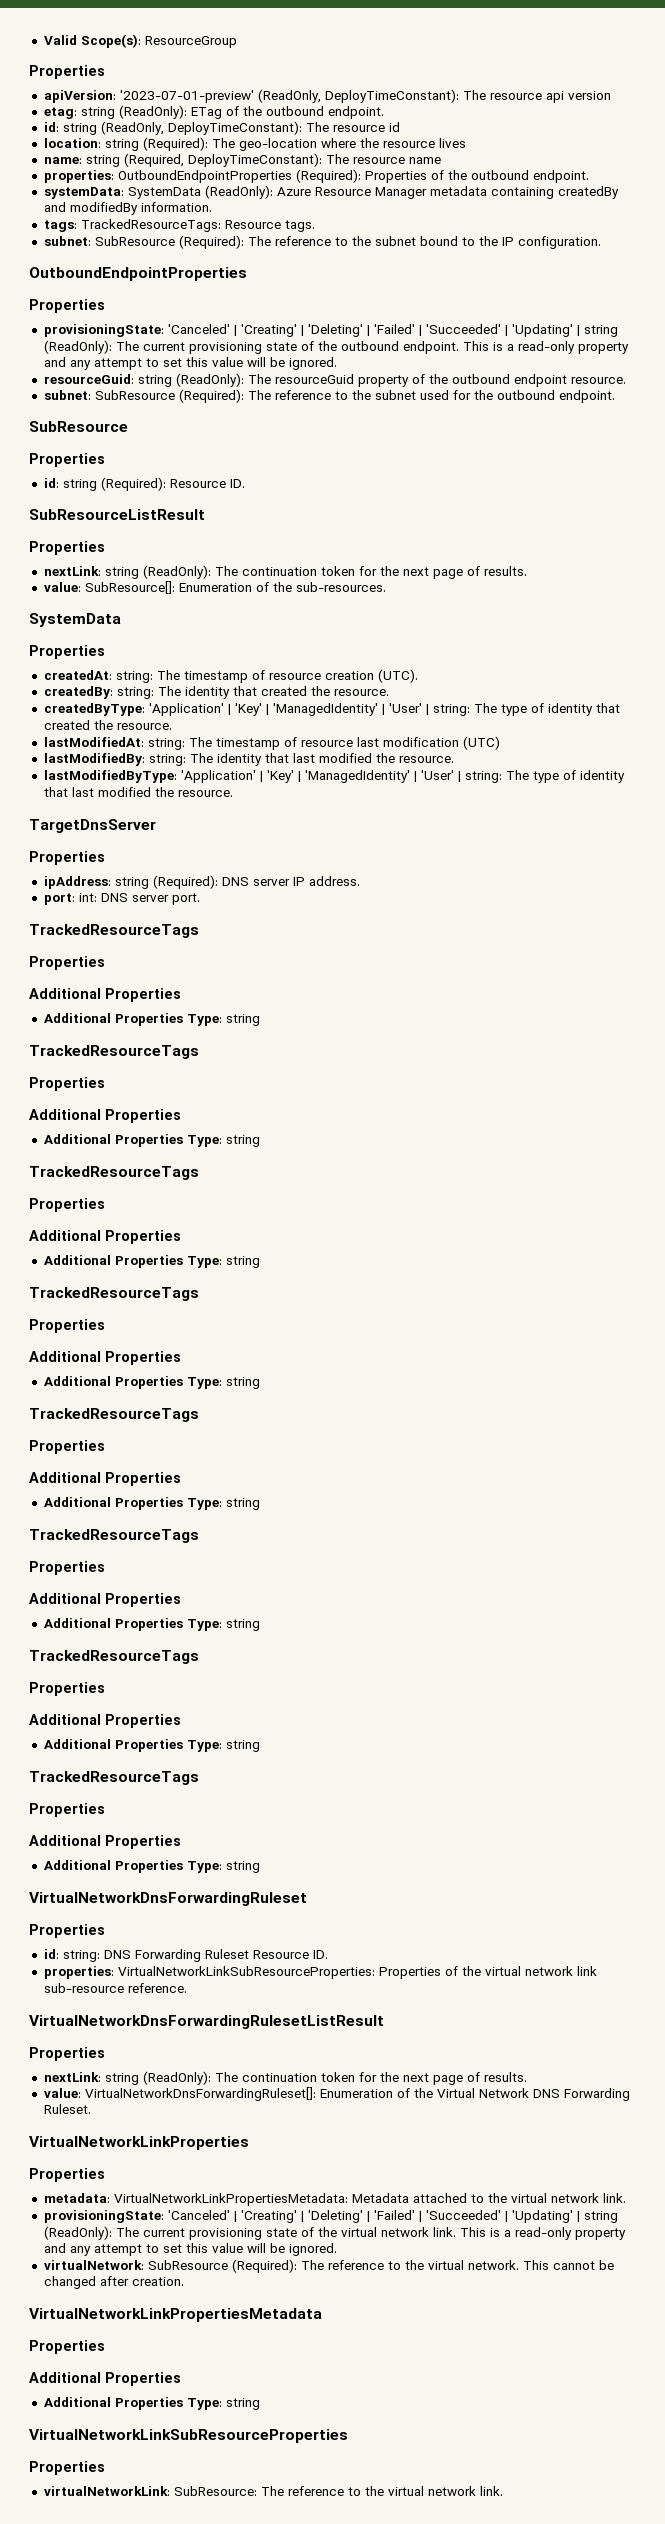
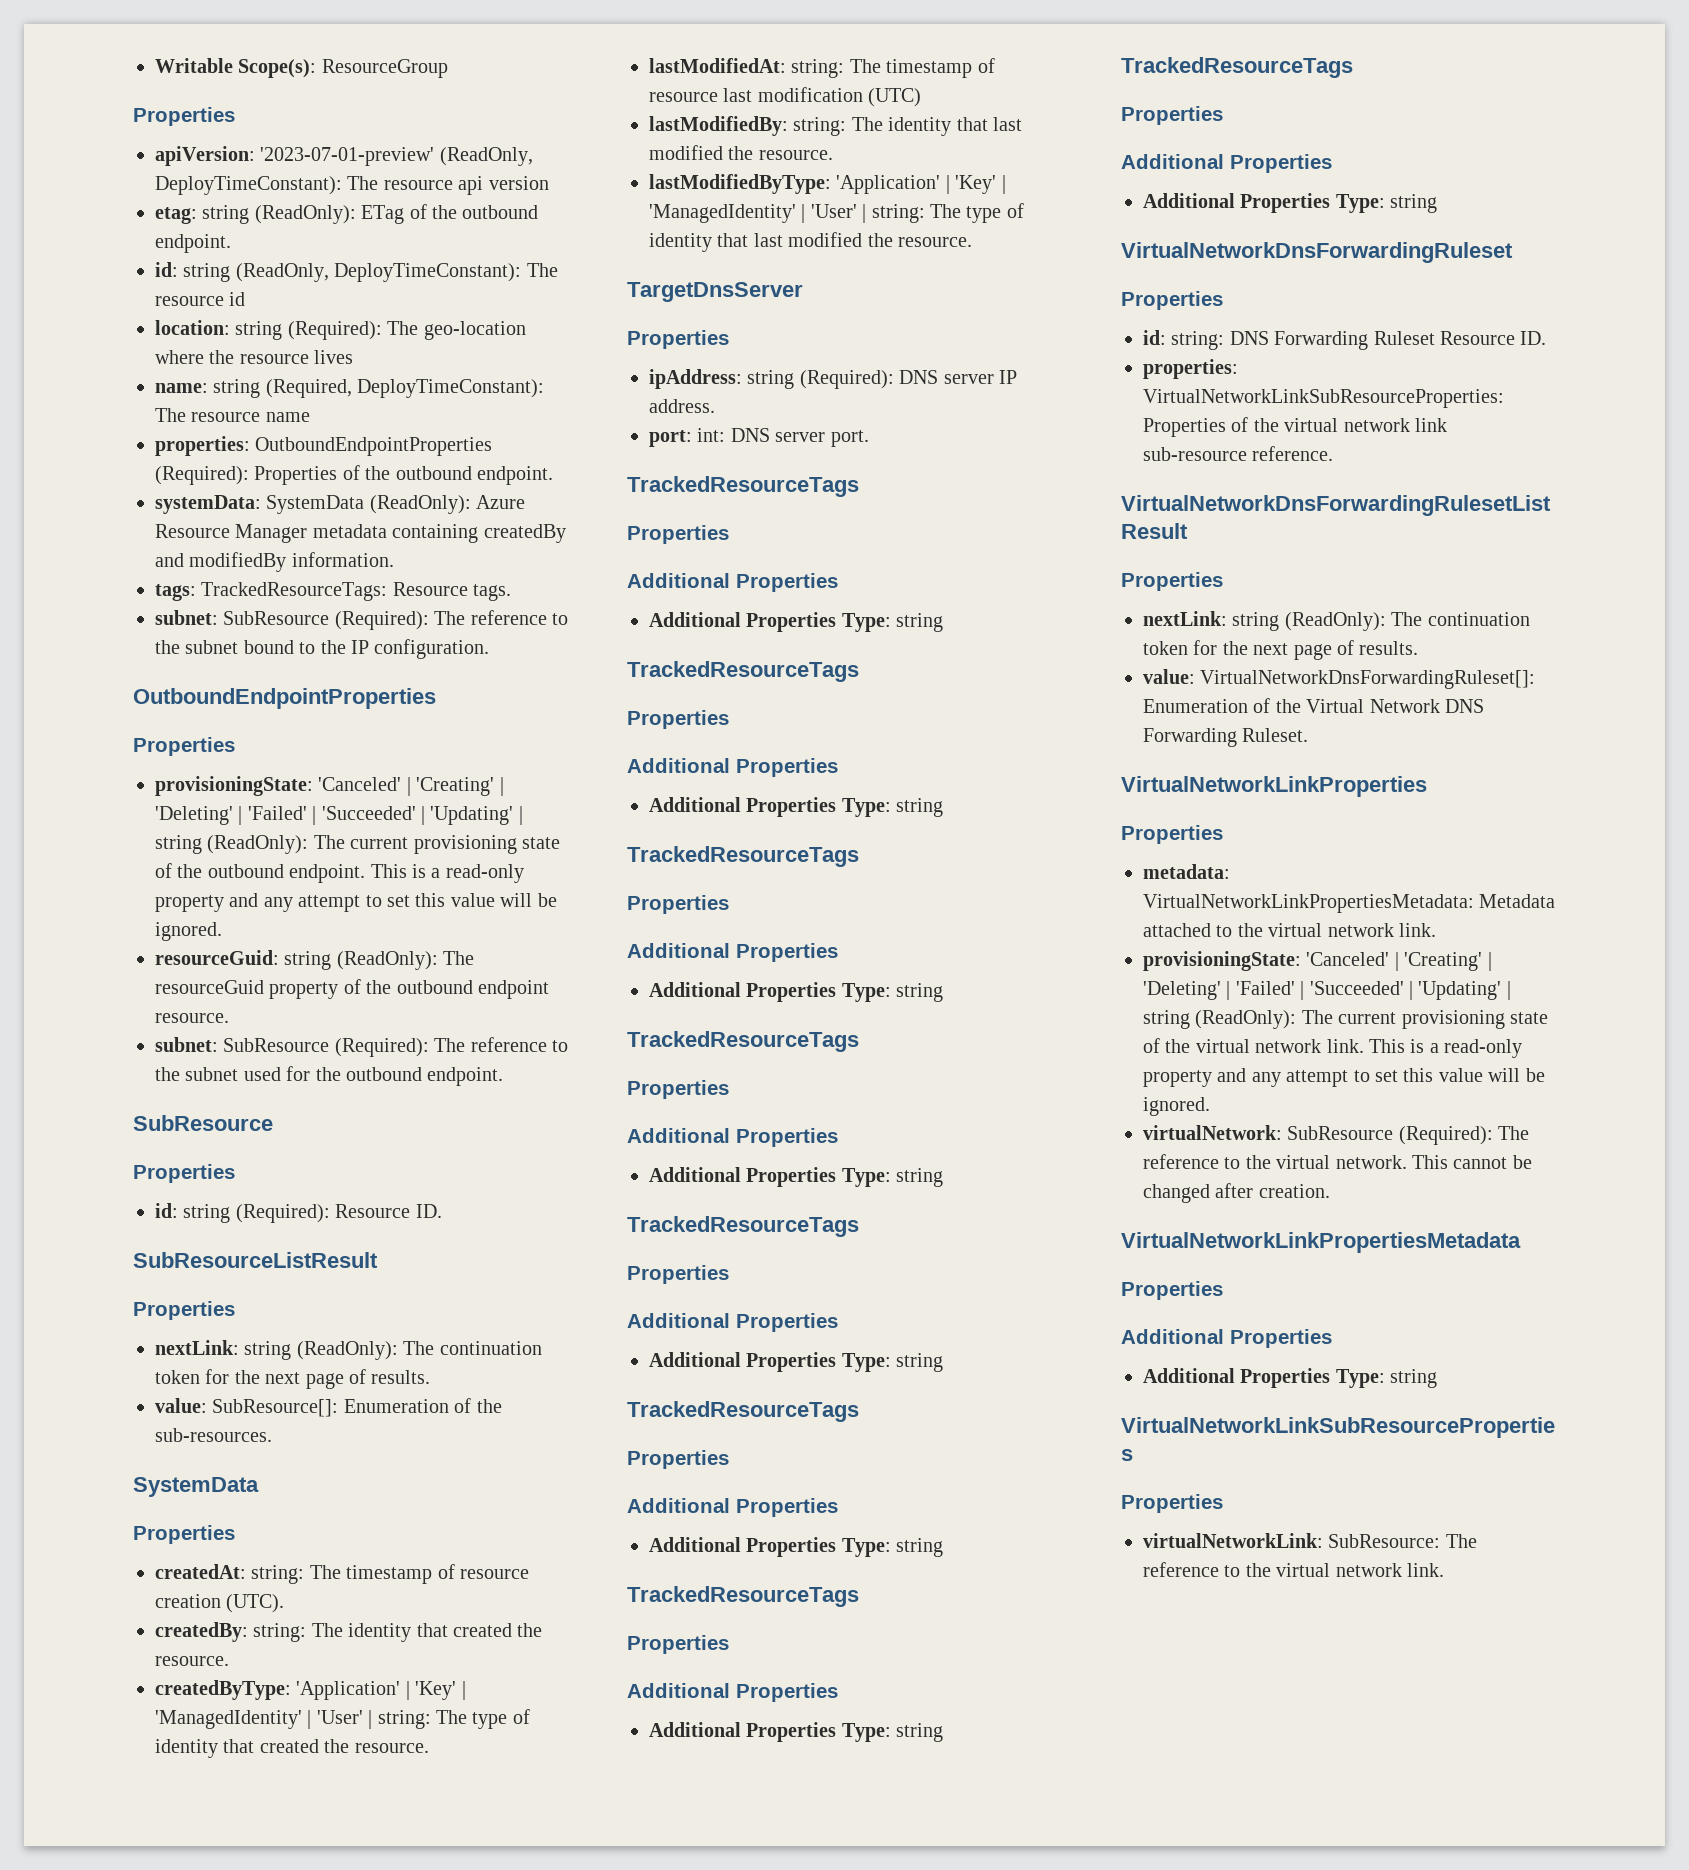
- Valid Scope(s): ResourceGroup
+ Writable Scope(s): ResourceGroup

